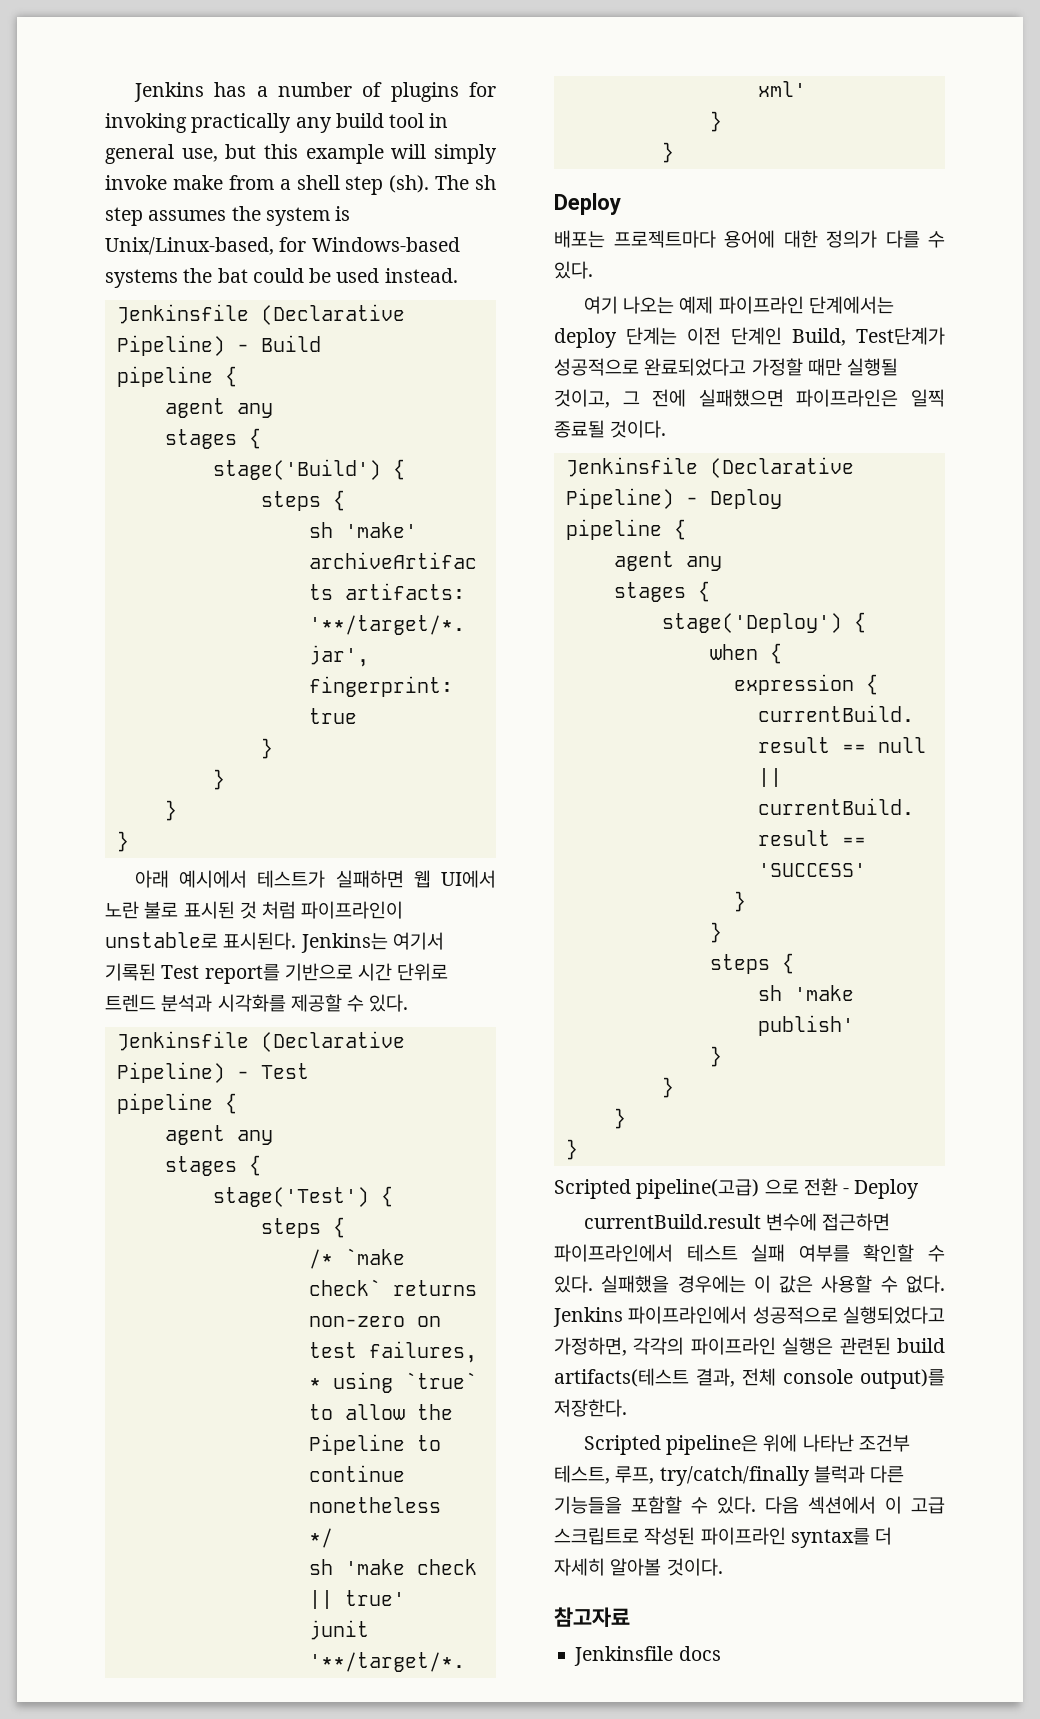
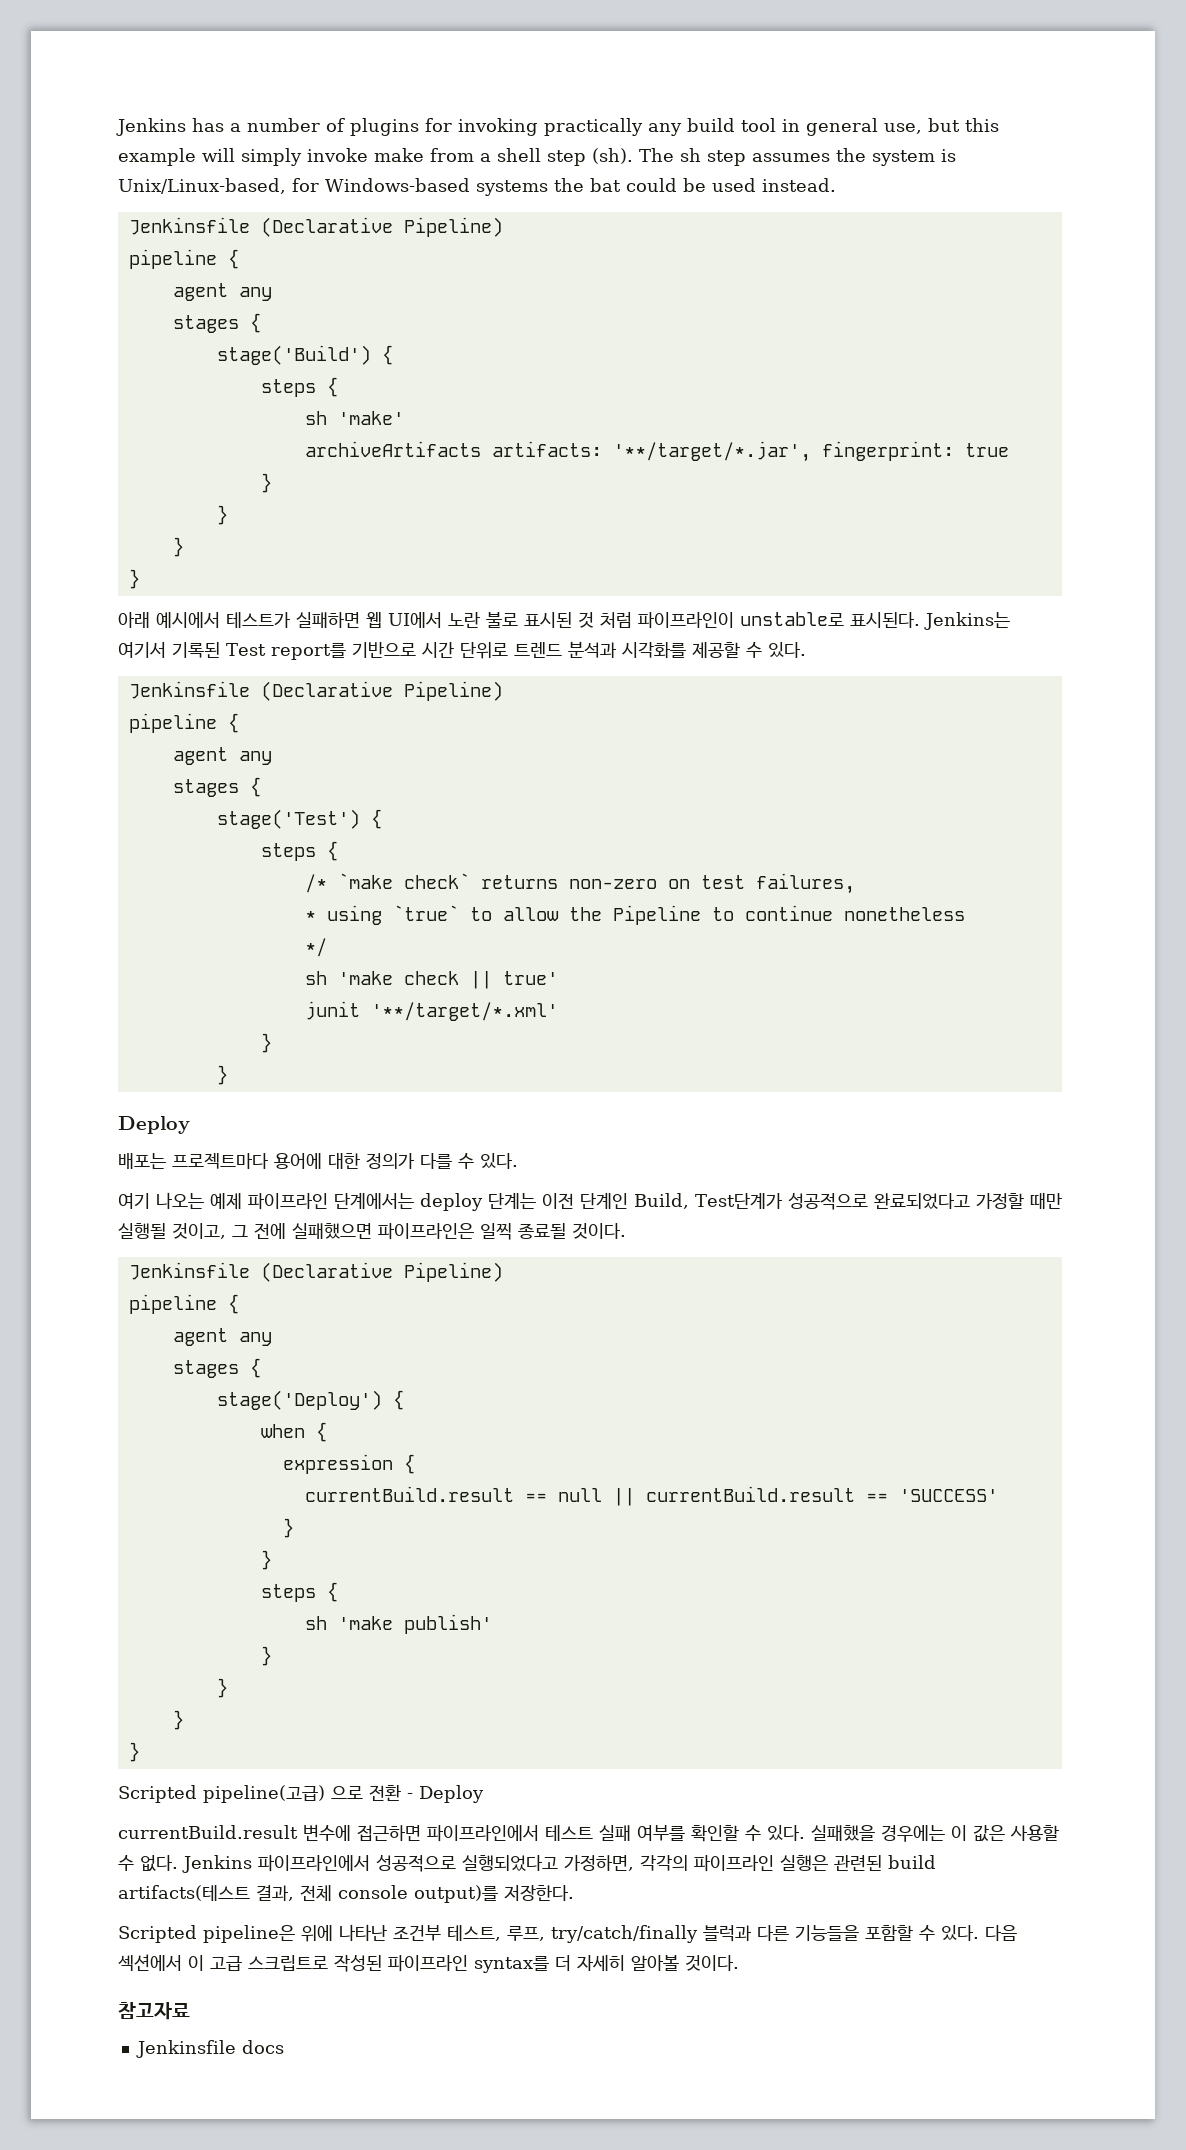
  The sh step assumes the system is Unix/Linux-based, for Windows-based systems the bat could be used instead.
- Jenkinsfile (Declarative Pipeline) - Build
+ Jenkinsfile (Declarative Pipeline)
  Jenkins는 여기서 기록된 Test report를 기반으로 시간 단위로 트렌드 분석과 시각화를 제공할 수 있다.
- Jenkinsfile (Declarative Pipeline) - Test
+ Jenkinsfile (Declarative Pipeline)
  여기 나오는 예제 파이프라인 단계에서는 deploy 단계는 이전 단계인 Build, Test단계가 성공적으로 완료되었다고 가정할 때만 실행될 것이고, 그 전에 실패했으면 파이프라인은 일찍 종료될 것이다.
- Jenkinsfile (Declarative Pipeline) - Deploy
+ Jenkinsfile (Declarative Pipeline)

